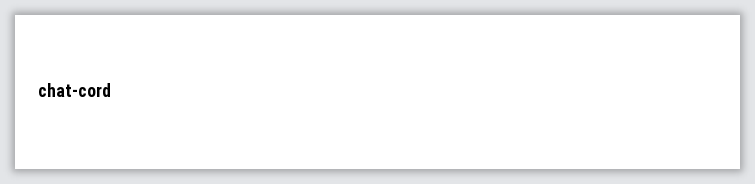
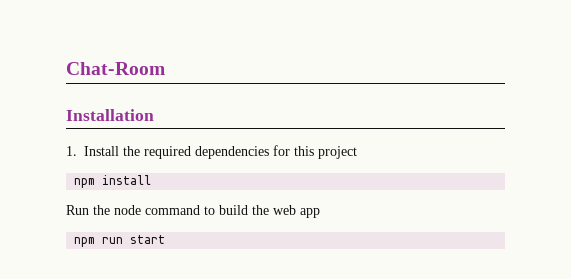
- chat-cord
+ Chat-Room
+ Installation
+ 1. Install the required dependencies for this project
+ npm install
+ Run the node command to build the web app
+ npm run start

